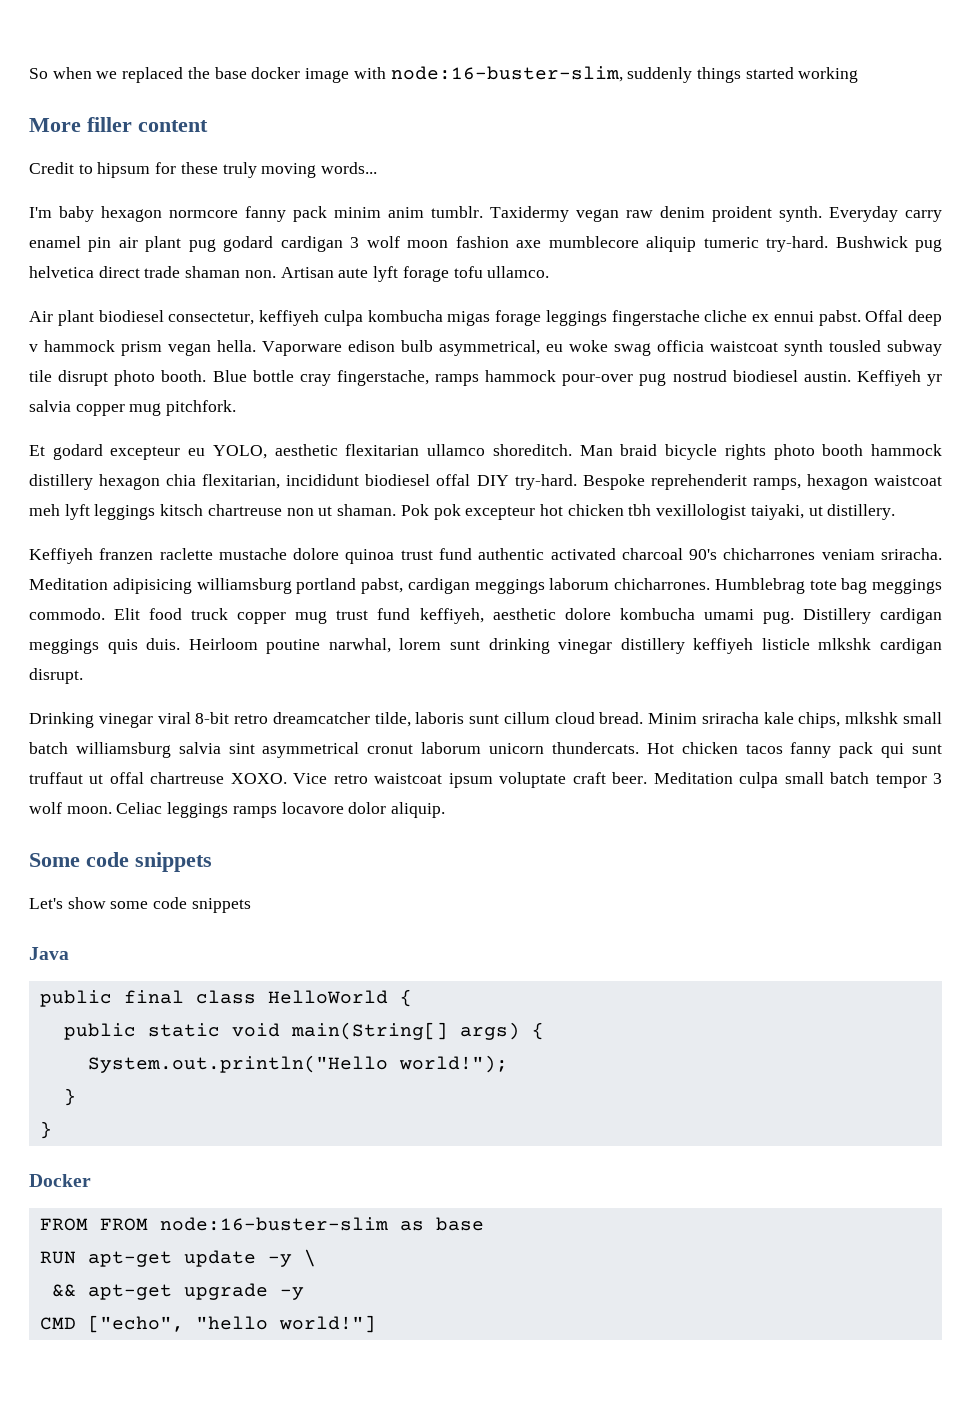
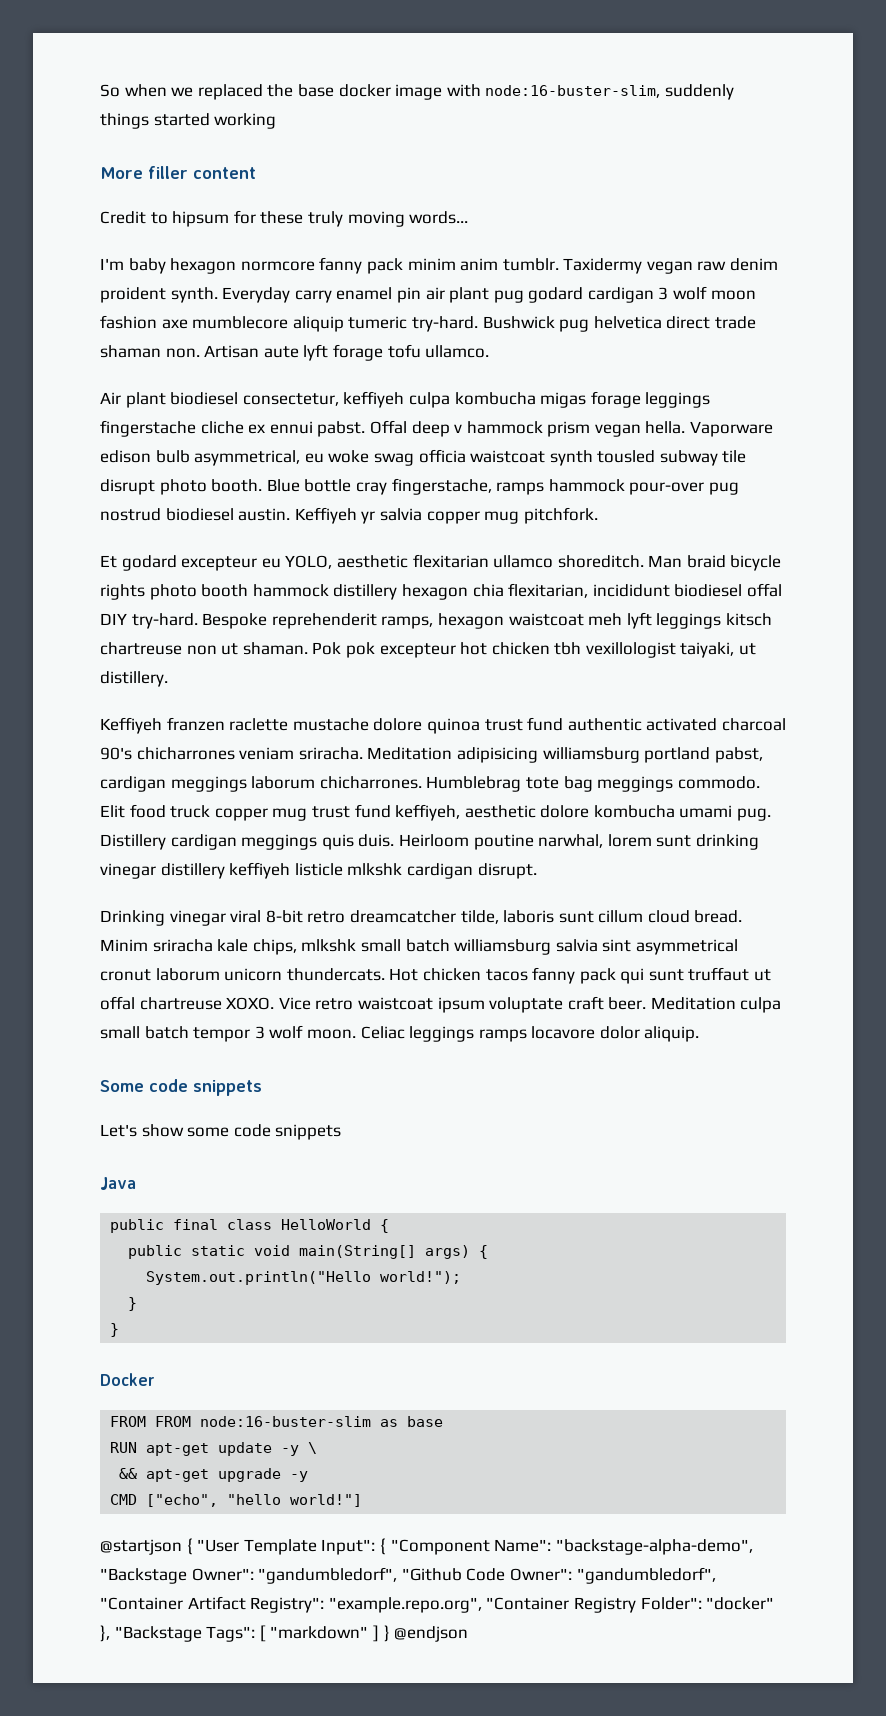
+ @startjson { "User Template Input": { "Component Name": "backstage-alpha-demo", "Backstage Owner": "gandumbledorf", "Github Code Owner": "gandumbledorf", "Container Artifact Registry": "example.repo.org", "Container Registry Folder": "docker" }, "Backstage Tags": [ "markdown" ] } @endjson

